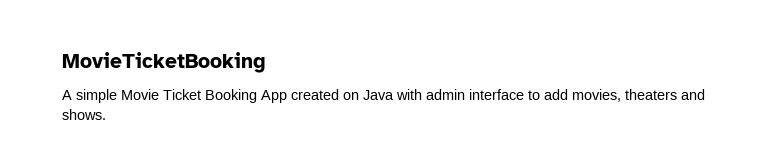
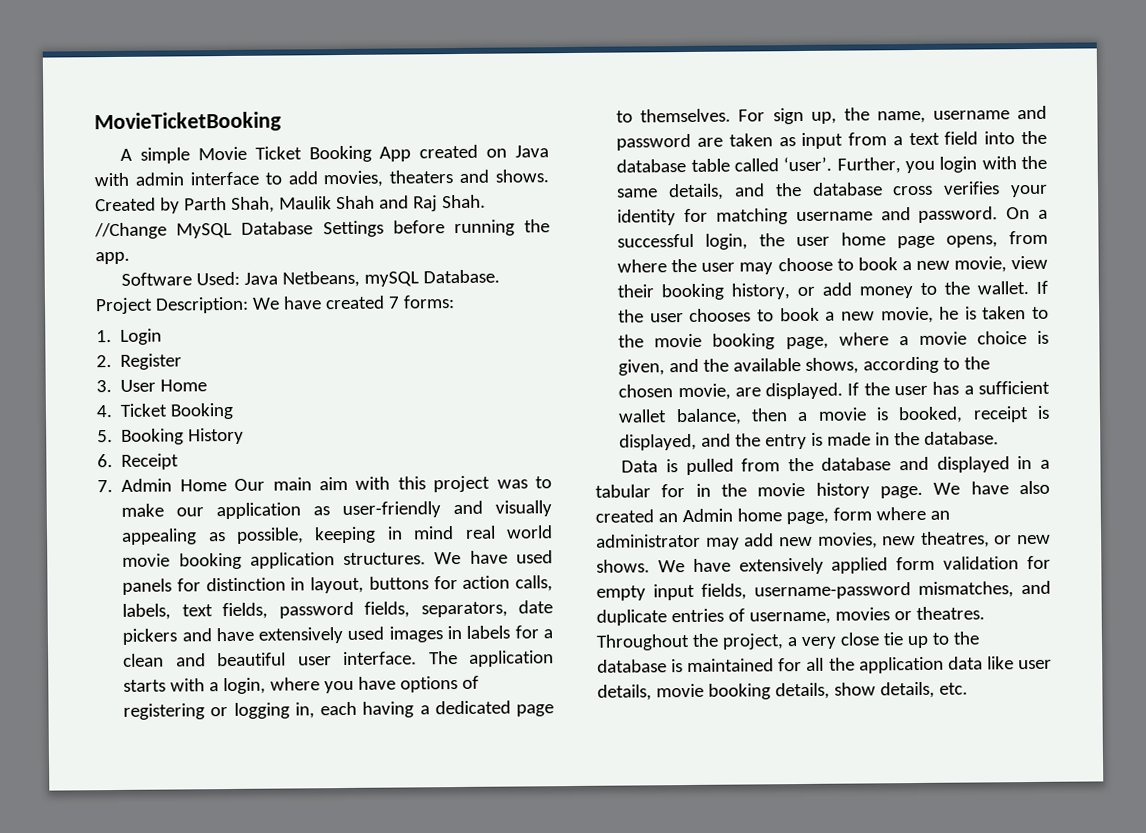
+ Created by Parth Shah, Maulik Shah and Raj Shah. //Change MySQL Database Settings before running the app.
+ Software Used: Java Netbeans, mySQL Database. Project Description: We have created 7 forms:
+ 1. Login
+ 2. Register
+ 3. User Home
+ 4. Ticket Booking
+ 5. Booking History
+ 6. Receipt
+ 7. Admin Home Our main aim with this project was to make our application as user-friendly and visually appealing as possible, keeping in mind real world movie booking application structures. We have used panels for distinction in layout, buttons for action calls, labels, text fields, password fields, separators, date pickers and have extensively used images in labels for a clean and beautiful user interface. The application starts with a login, where you have options of registering or logging in, each having a dedicated page to themselves. For sign up, the name, username and password are taken as input from a text field into the database table called ‘user’. Further, you login with the same details, and the database cross verifies your identity for matching username and password. On a successful login, the user home page opens, from where the user may choose to book a new movie, view their booking history, or add money to the wallet. If the user chooses to book a new movie, he is taken to the movie booking page, where a movie choice is given, and the available shows, according to the chosen movie, are displayed. If the user has a sufficient wallet balance, then a movie is booked, receipt is displayed, and the entry is made in the database.
+ Data is pulled from the database and displayed in a tabular for in the movie history page. We have also created an Admin home page, form where an administrator may add new movies, new theatres, or new shows. We have extensively applied form validation for empty input fields, username-password mismatches, and duplicate entries of username, movies or theatres. Throughout the project, a very close tie up to the database is maintained for all the application data like user details, movie booking details, show details, etc.

